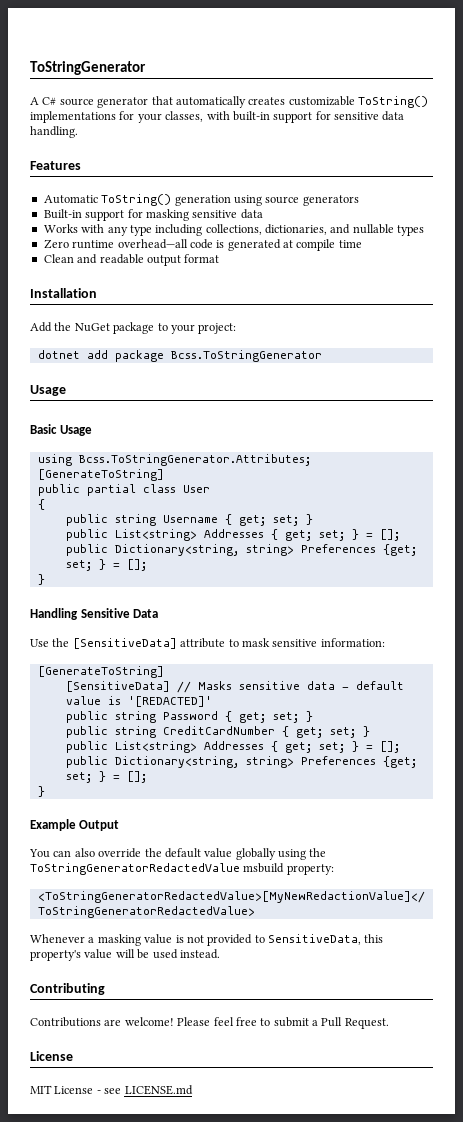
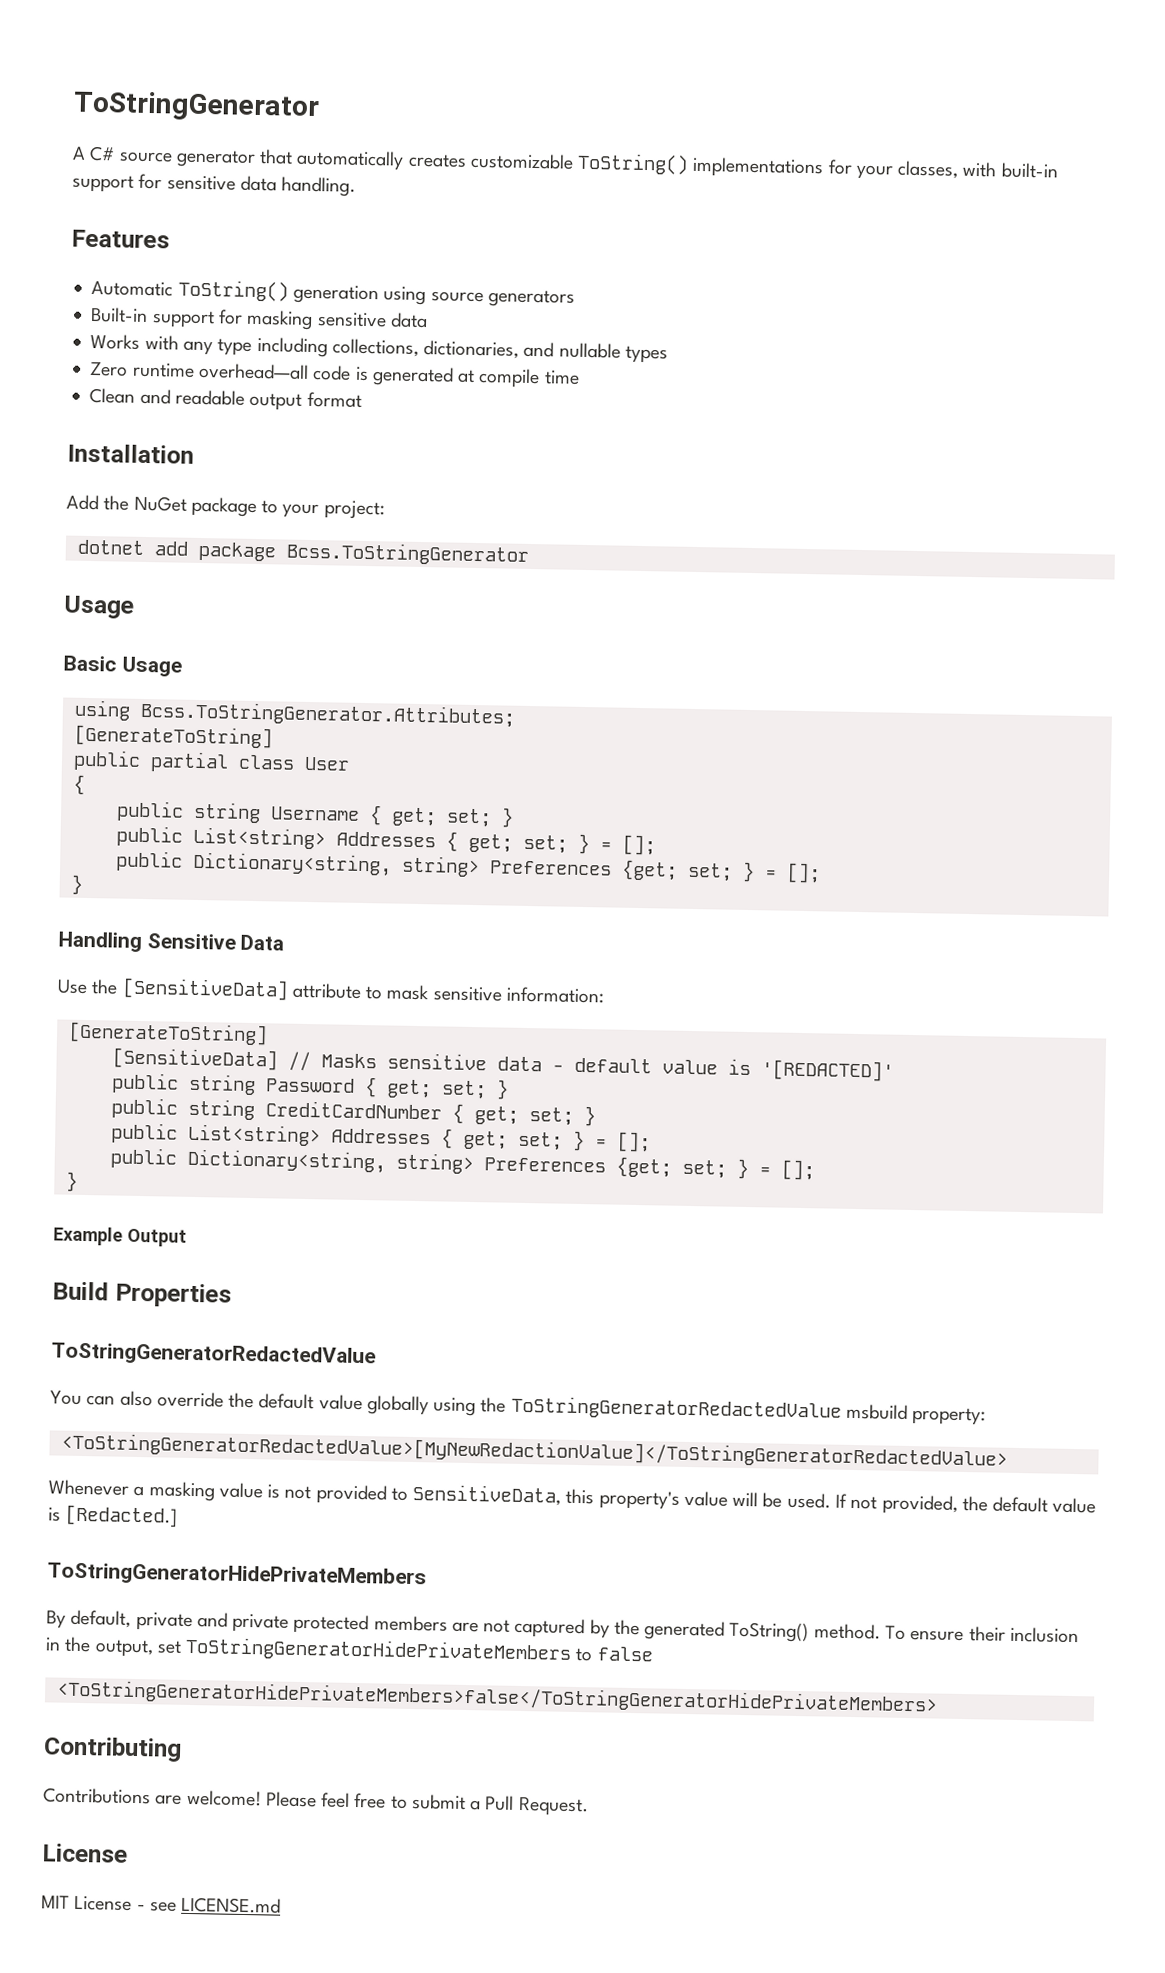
+ Build Properties
+ ToStringGeneratorRedactedValue
- Whenever a masking value is not provided to SensitiveData, this property's value will be used instead.
+ Whenever a masking value is not provided to SensitiveData, this property's value will be used. If not provided, the default value is [Redacted.]
+ ToStringGeneratorHidePrivateMembers
+ By default, private and private protected members are not captured by the generated ToString() method. To ensure their inclusion in the output, set ToStringGeneratorHidePrivateMembers to false
+ <ToStringGeneratorHidePrivateMembers>false</ToStringGeneratorHidePrivateMembers>

